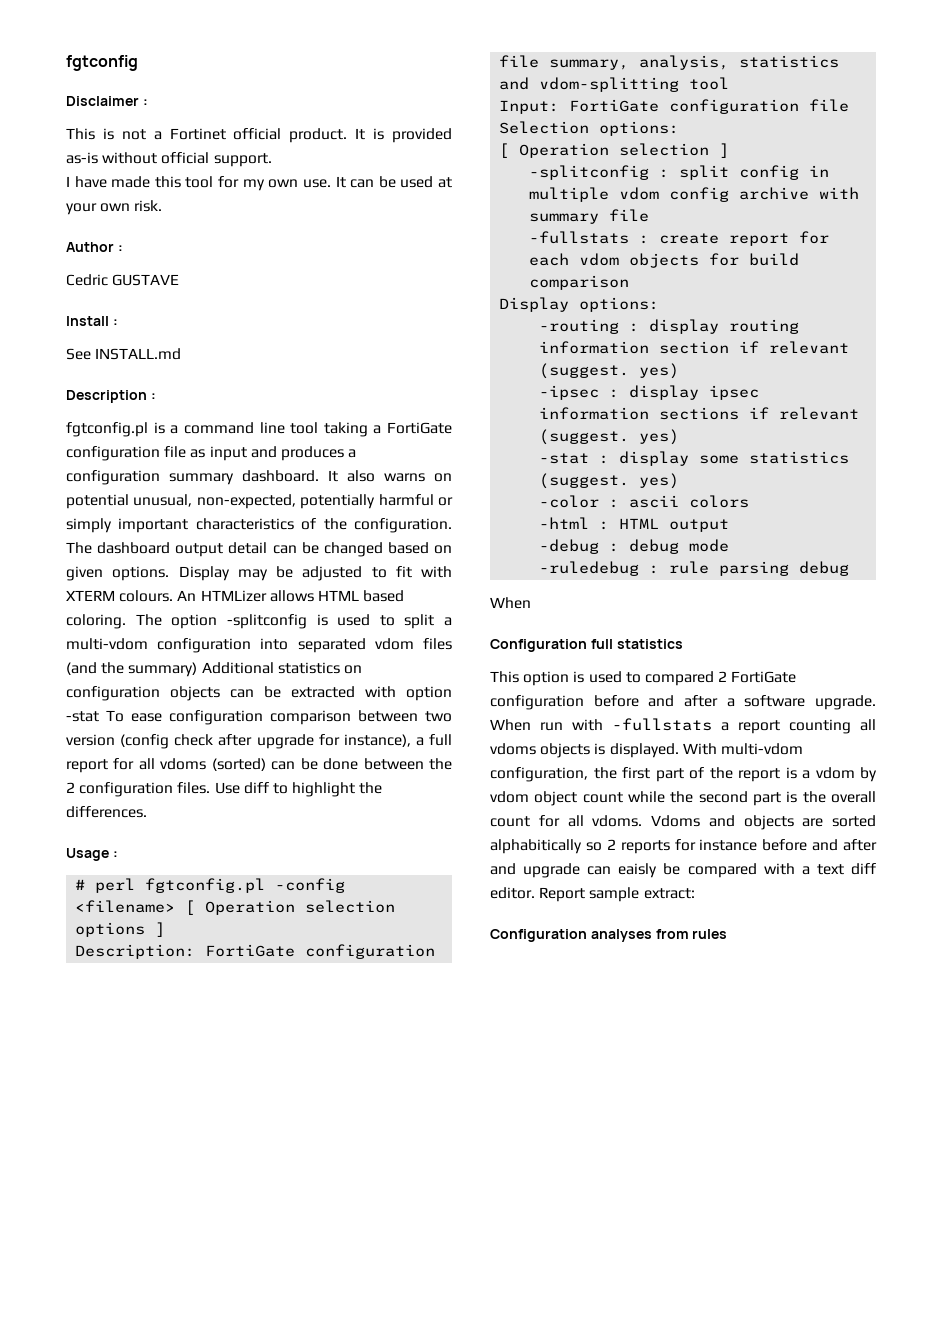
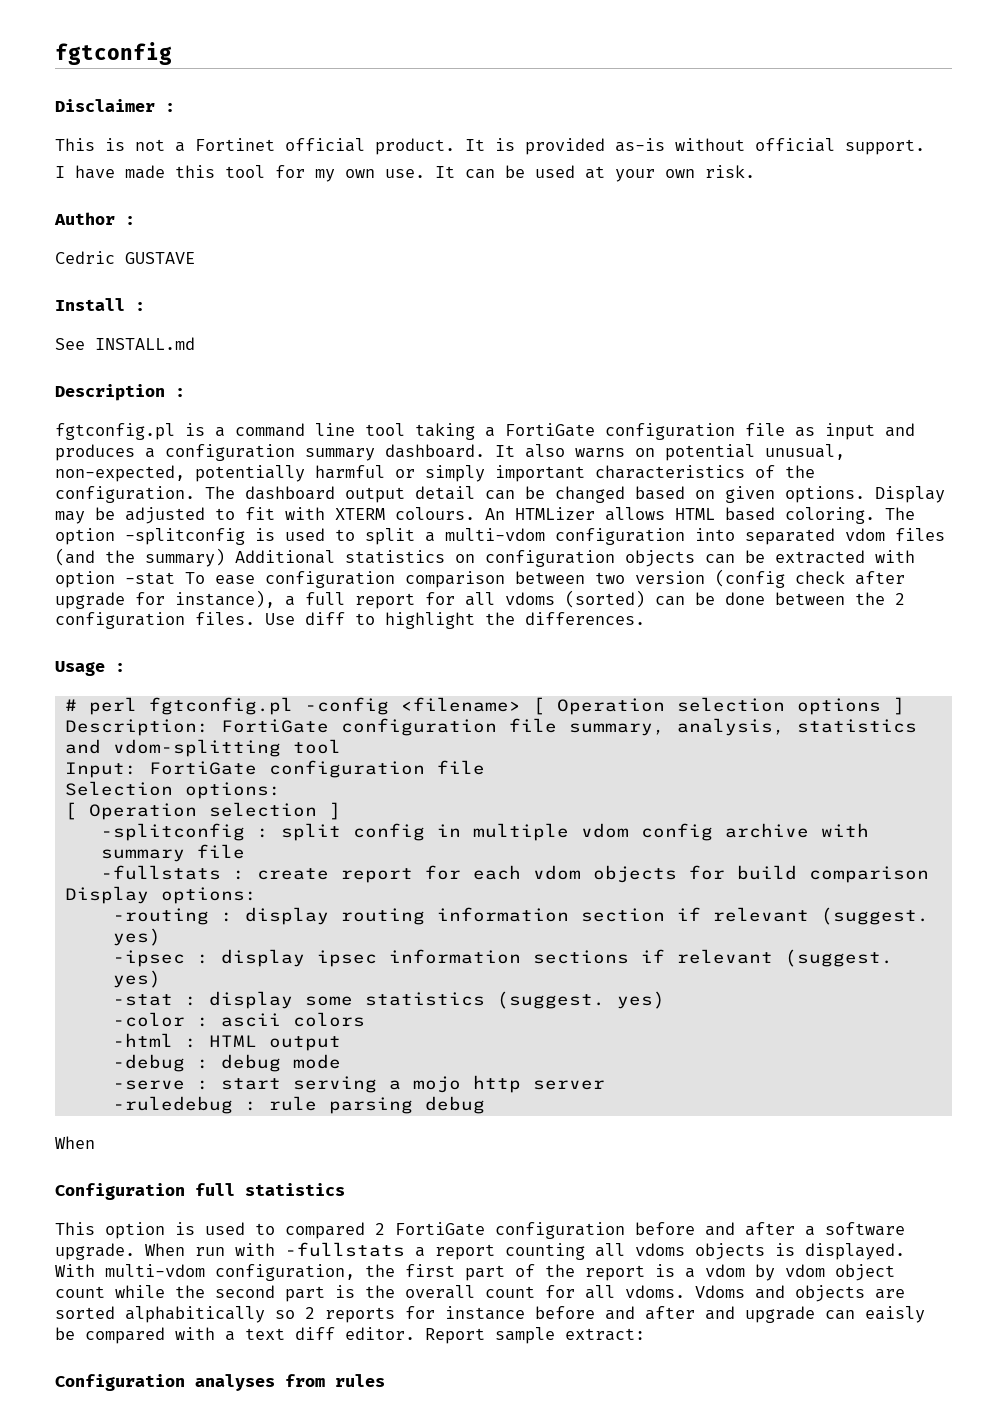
+ -serve : start serving a mojo http server

